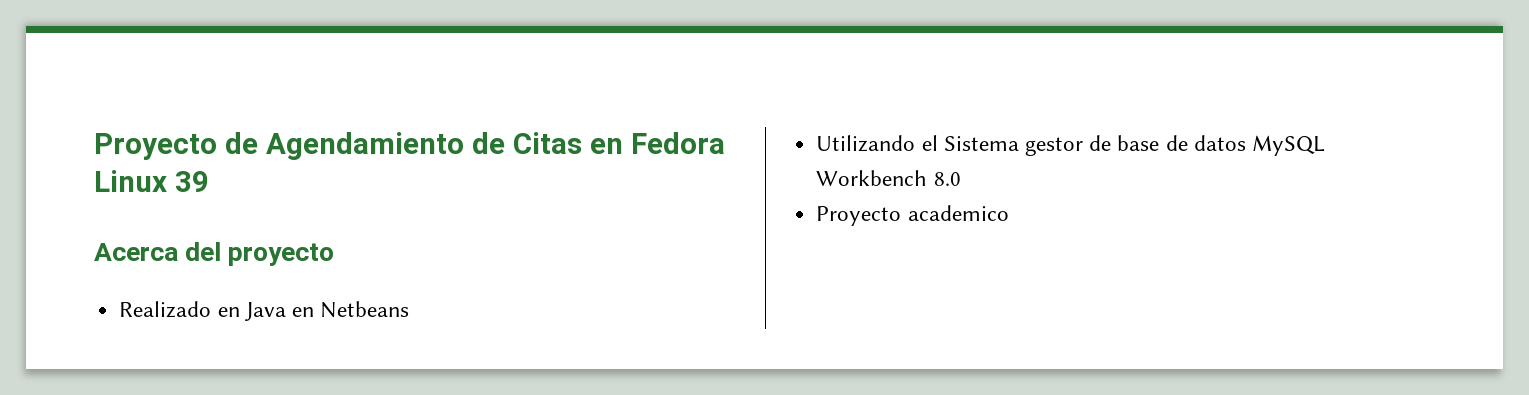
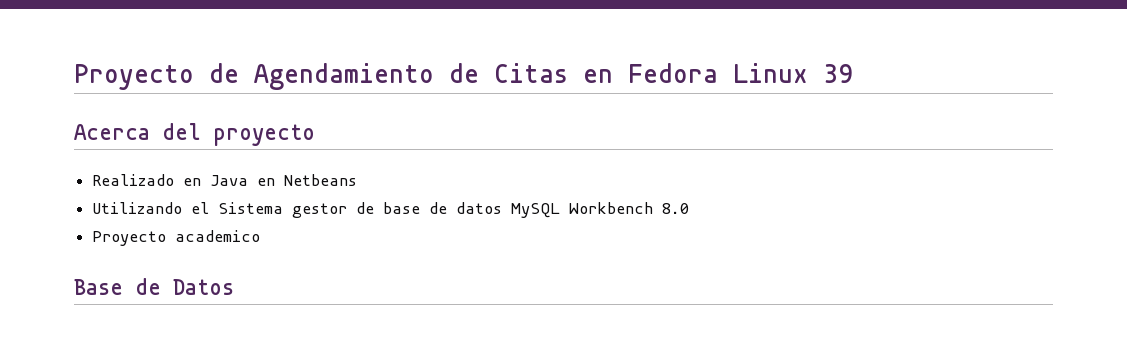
+ Base de Datos

